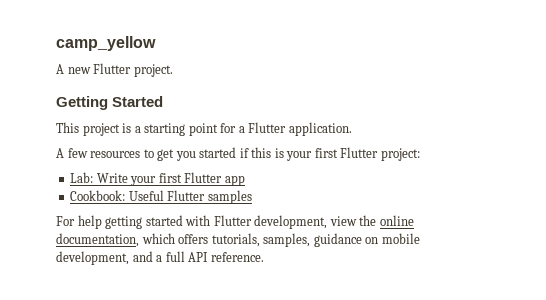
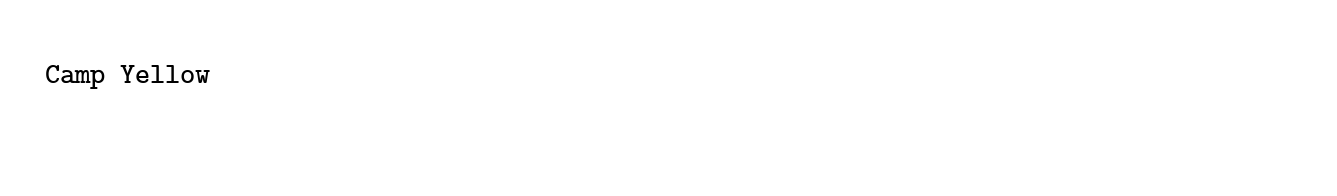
- camp_yellow
- A new Flutter project.
- Getting Started
- This project is a starting point for a Flutter application.
- A few resources to get you started if this is your first Flutter project:
- Lab: Write your first Flutter app
- Cookbook: Useful Flutter samples
- For help getting started with Flutter development, view the online documentation, which offers tutorials, samples, guidance on mobile development, and a full API reference.
+ Camp Yellow

